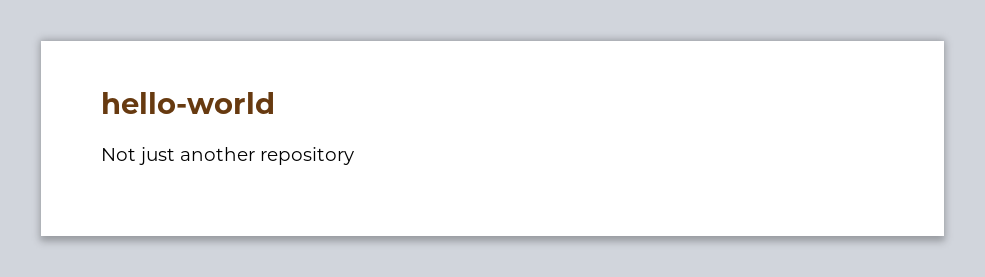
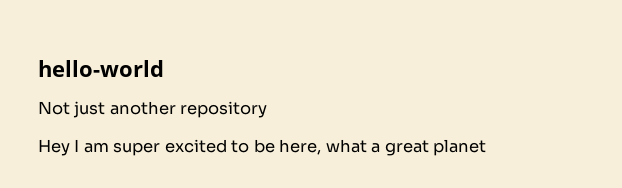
+ Hey I am super excited to be here, what a great planet

